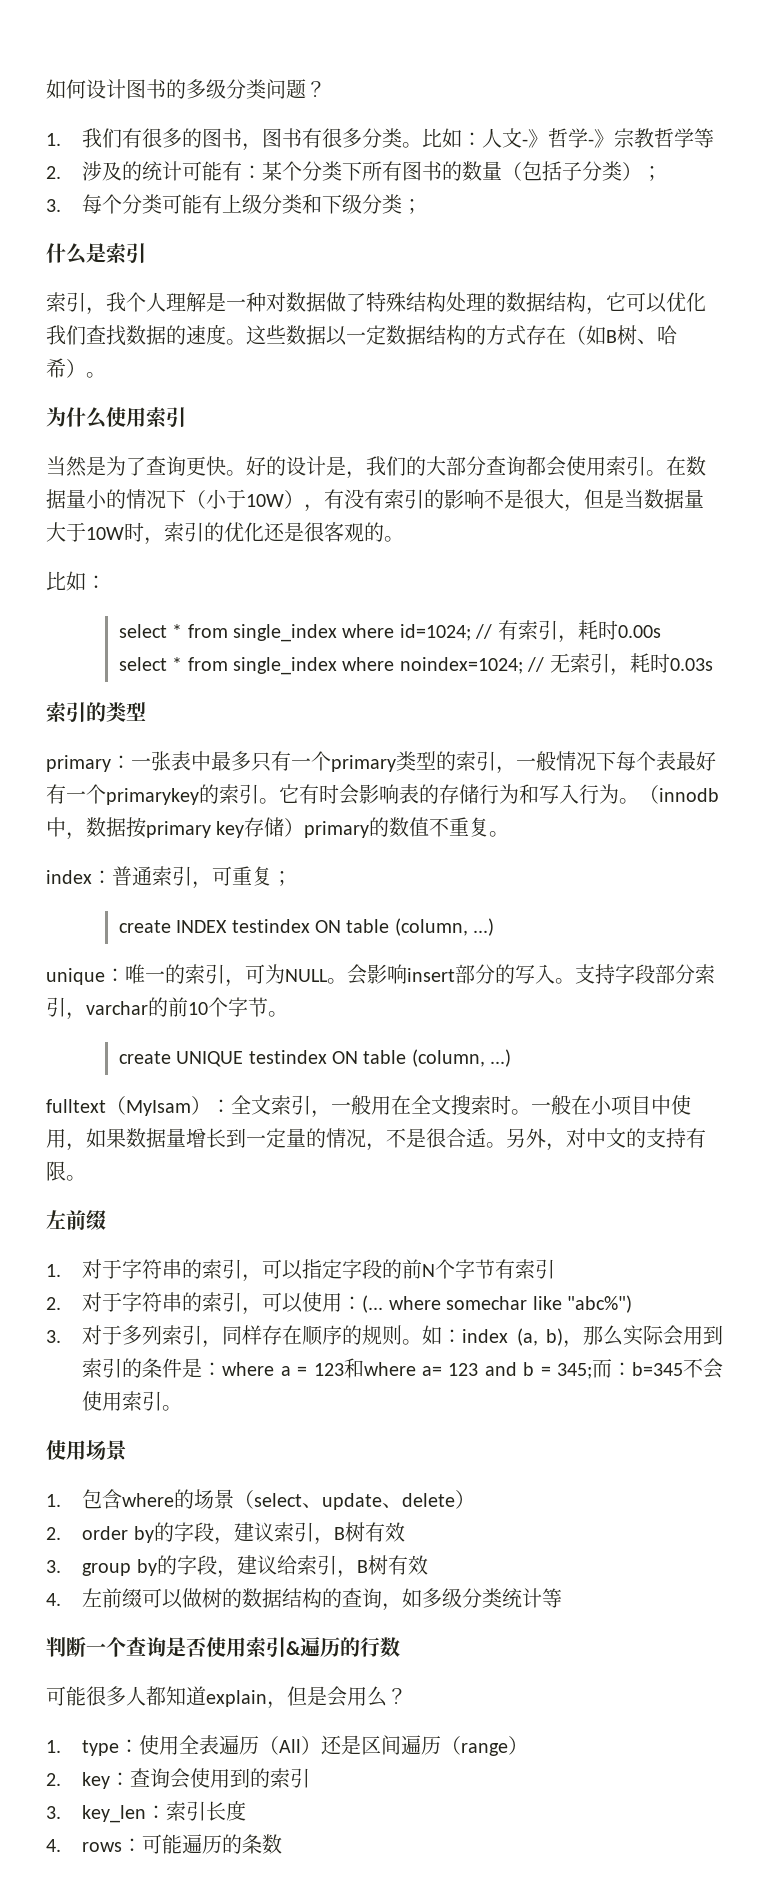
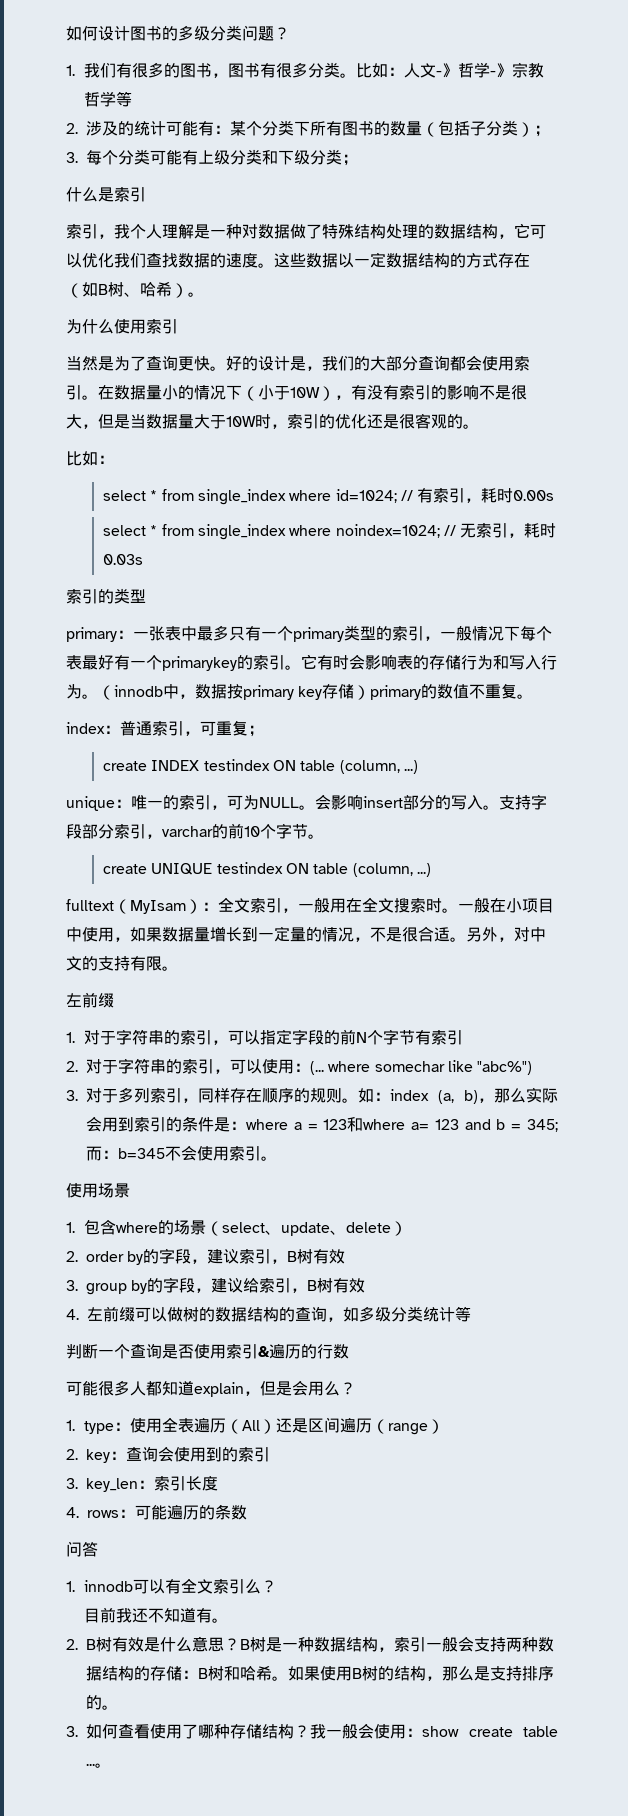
+ 问答
+ 1. innodb可以有全文索引么？
+ 目前我还不知道有。
+ 2. B树有效是什么意思？B树是一种数据结构，索引一般会支持两种数据结构的存储：B树和哈希。如果使用B树的结构，那么是支持排序的。
+ 3.如何查看使用了哪种存储结构？我一般会使用：show create table ...。

